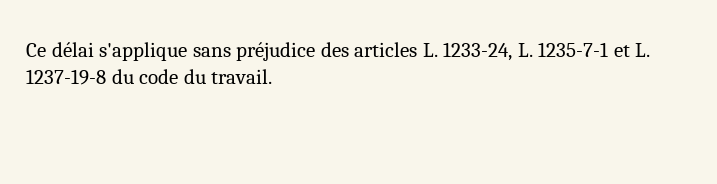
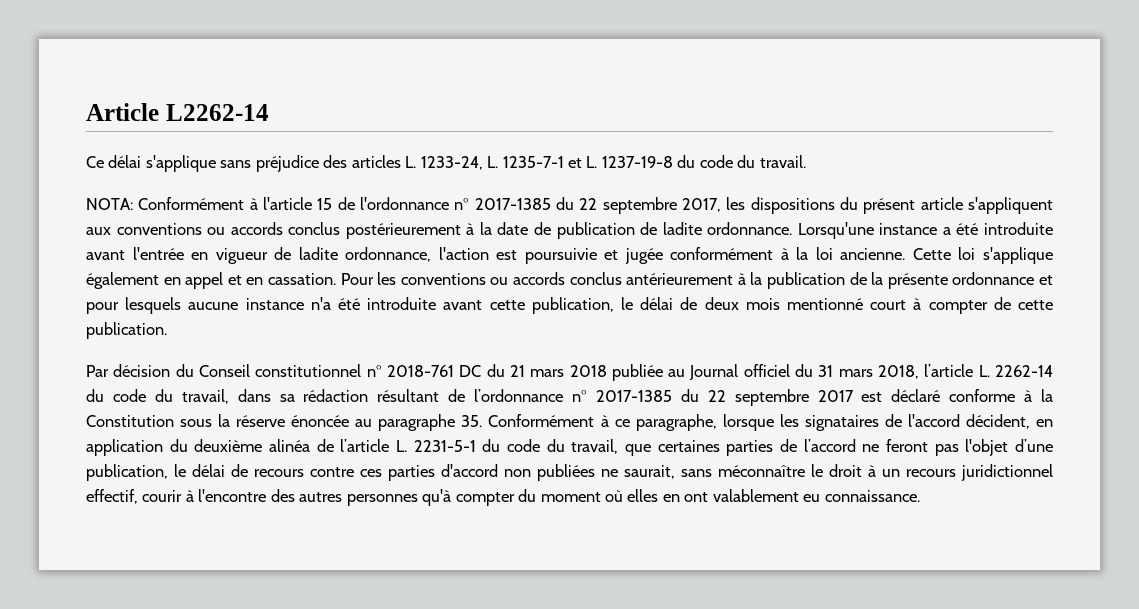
+ Article L2262-14
+ NOTA: Conformément à l'article 15 de l'ordonnance n° 2017-1385 du 22 septembre 2017, les dispositions du présent article s'appliquent aux conventions ou accords conclus postérieurement à la date de publication de ladite ordonnance. Lorsqu'une instance a été introduite avant l'entrée en vigueur de ladite ordonnance, l'action est poursuivie et jugée conformément à la loi ancienne. Cette loi s'applique également en appel et en cassation. Pour les conventions ou accords conclus antérieurement à la publication de la présente ordonnance et pour lesquels aucune instance n'a été introduite avant cette publication, le délai de deux mois mentionné court à compter de cette publication.
+ Par décision du Conseil constitutionnel n° 2018-761 DC du 21 mars 2018 publiée au Journal officiel du 31 mars 2018, l’article L. 2262-14 du code du travail, dans sa rédaction résultant de l’ordonnance n° 2017-1385 du 22 septembre 2017 est déclaré conforme à la Constitution sous la réserve énoncée au paragraphe 35. Conformément à ce paragraphe, lorsque les signataires de l'accord décident, en application du deuxième alinéa de l’article L. 2231-5-1 du code du travail, que certaines parties de l’accord ne feront pas l'objet d’une publication, le délai de recours contre ces parties d'accord non publiées ne saurait, sans méconnaître le droit à un recours juridictionnel effectif, courir à l'encontre des autres personnes qu'à compter du moment où elles en ont valablement eu connaissance.

